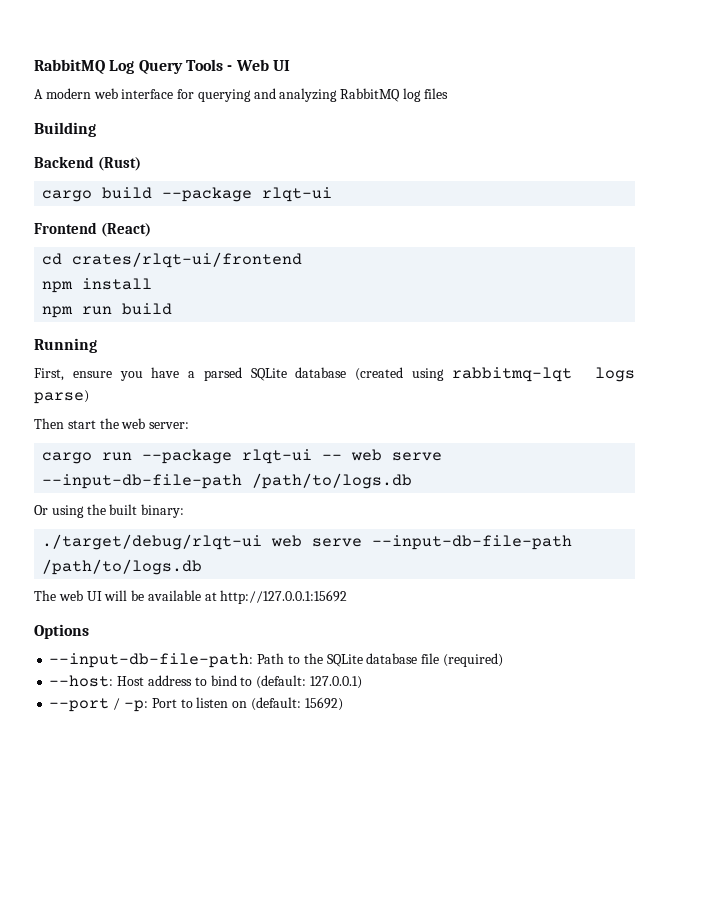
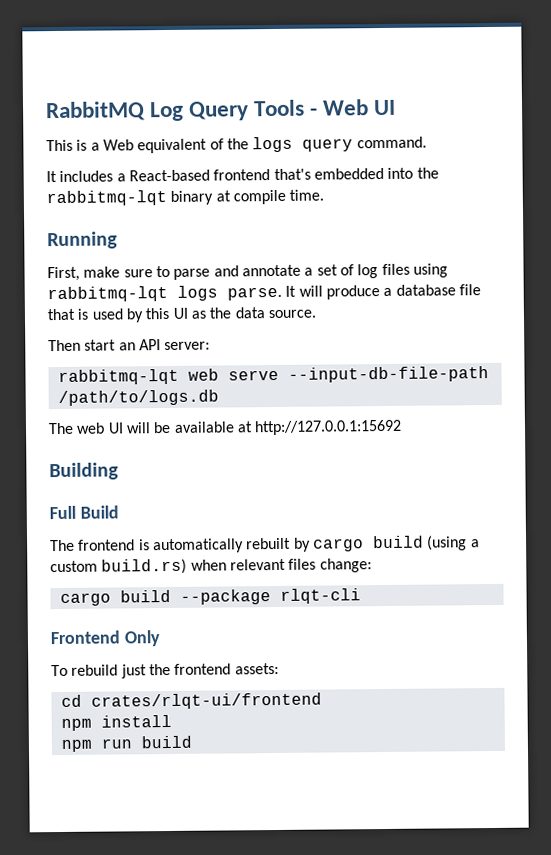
- A modern web interface for querying and analyzing RabbitMQ log files
- Building
- Backend (Rust)
- cargo build --package rlqt-ui
- Frontend (React)
- cd crates/rlqt-ui/frontend
- npm install
- npm run build
+ This is a Web equivalent of the logs query command.
+ It includes a React-based frontend that's embedded into the rabbitmq-lqt binary at compile time.
  Running
- First, ensure you have a parsed SQLite database (created using rabbitmq-lqt logs parse)
+ First, make sure to parse and annotate a set of log files using rabbitmq-lqt logs parse. It will produce a database file that is used by this UI as the data source.
- Then start the web server:
+ Then start an API server:
- cargo run --package rlqt-ui -- web serve --input-db-file-path /path/to/logs.db
- Or using the built binary:
- ./target/debug/rlqt-ui web serve --input-db-file-path /path/to/logs.db
+ rabbitmq-lqt web serve --input-db-file-path /path/to/logs.db
- Options
- --input-db-file-path: Path to the SQLite database file (required)
- --host: Host address to bind to (default: 127.0.0.1)
- --port / -p: Port to listen on (default: 15692)
+ Building
+ Full Build
+ The frontend is automatically rebuilt by cargo build (using a custom build.rs) when relevant files change:
+ cargo build --package rlqt-cli
+ Frontend Only
+ To rebuild just the frontend assets:
+ cd crates/rlqt-ui/frontend
+ npm install
+ npm run build

